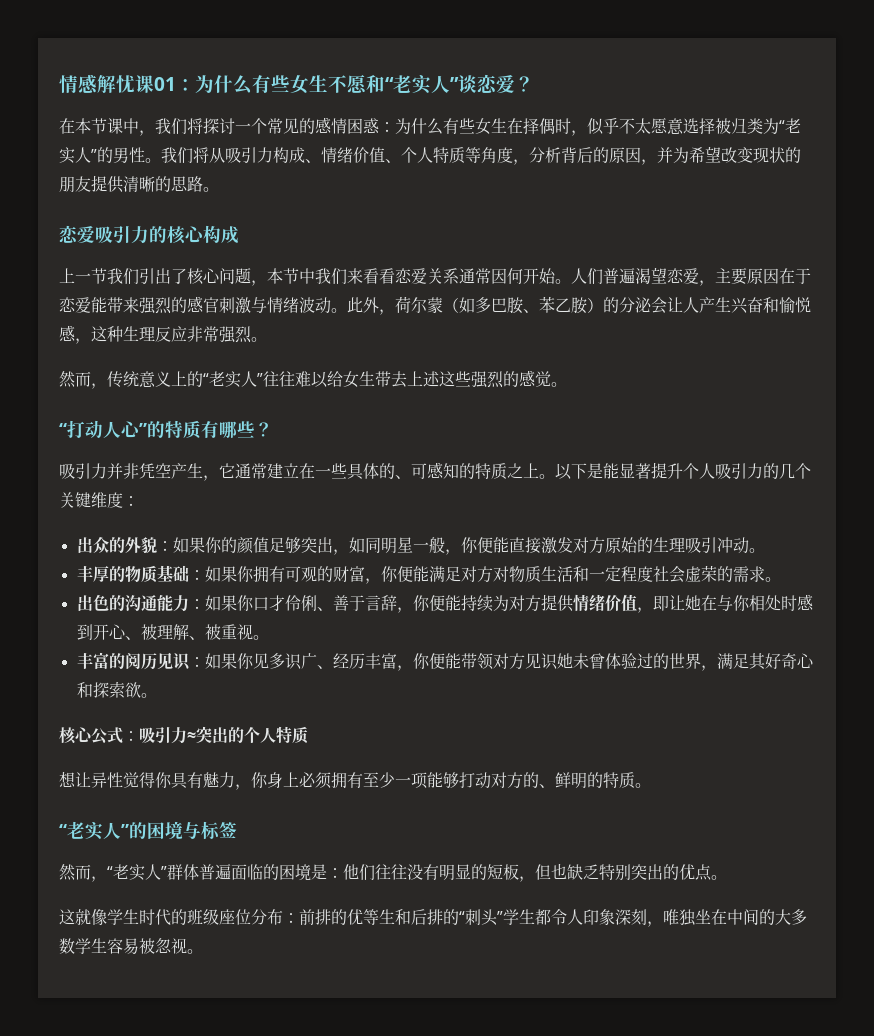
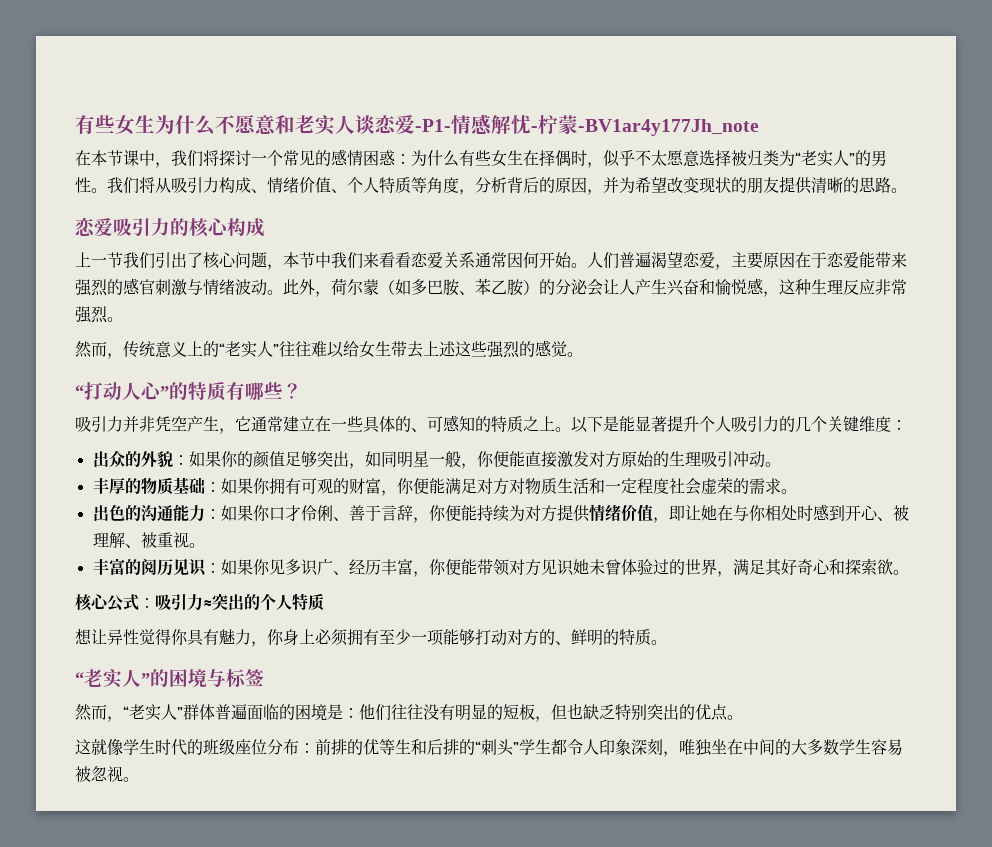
- 情感解忧课01：为什么有些女生不愿和“老实人”谈恋爱？
+ 有些女生为什么不愿意和老实人谈恋爱-P1-情感解忧-柠蒙-BV1ar4y177Jh_note

